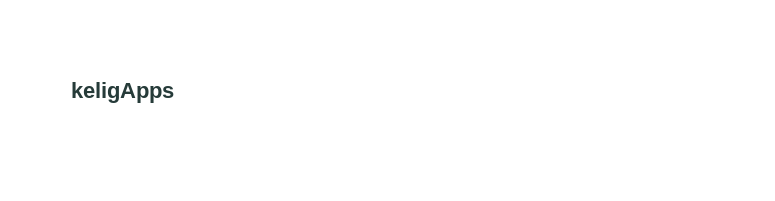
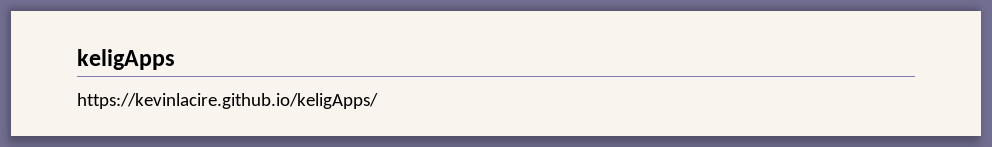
+ https://kevinlacire.github.io/keligApps/

